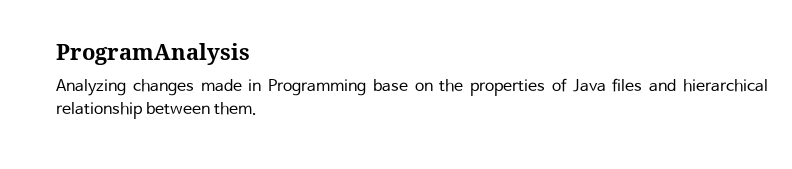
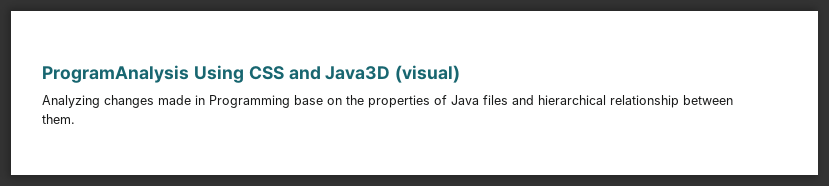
- ProgramAnalysis
+ ProgramAnalysis Using CSS and Java3D (visual)

